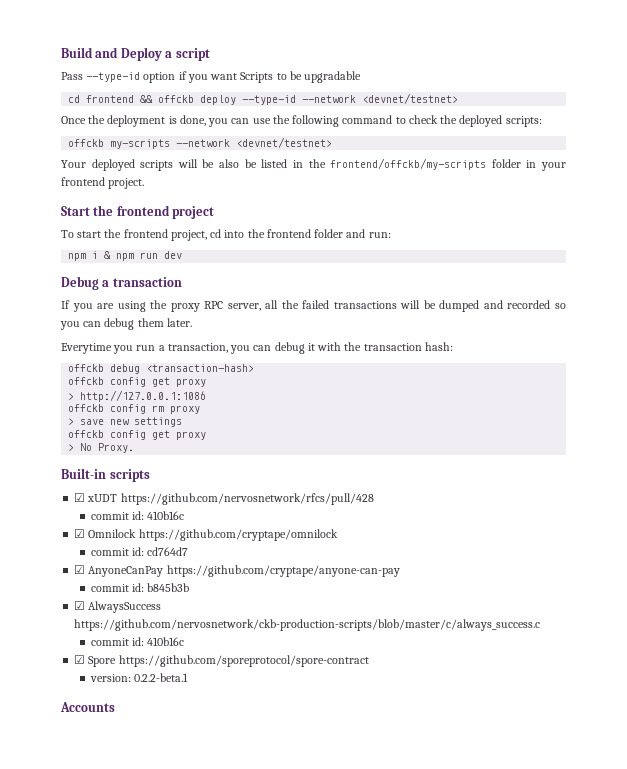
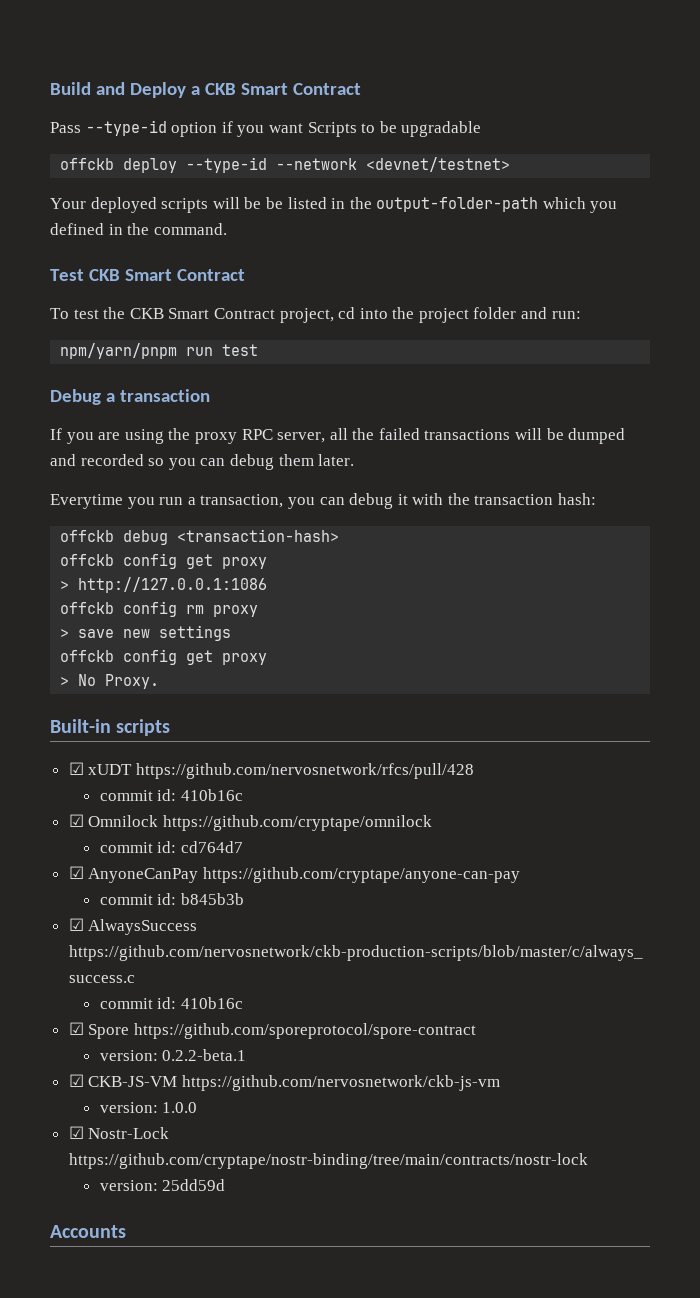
- Build and Deploy a script
+ Build and Deploy a CKB Smart Contract
- cd frontend && offckb deploy --type-id --network <devnet/testnet>
+ offckb deploy --type-id --network <devnet/testnet>
- Once the deployment is done, you can use the following command to check the deployed scripts:
- offckb my-scripts --network <devnet/testnet>
- Your deployed scripts will be also be listed in the frontend/offckb/my-scripts folder in your frontend project.
- Start the frontend project
- To start the frontend project, cd into the frontend folder and run:
+ Your deployed scripts will be be listed in the output-folder-path which you defined in the command.
+ Test CKB Smart Contract
+ To test the CKB Smart Contract project, cd into the project folder and run:
- npm i & npm run dev
+ npm/yarn/pnpm run test
+ ☑ CKB-JS-VM https://github.com/nervosnetwork/ckb-js-vm
+ version: 1.0.0
+ ☑ Nostr-Lock https://github.com/cryptape/nostr-binding/tree/main/contracts/nostr-lock
+ version: 25dd59d

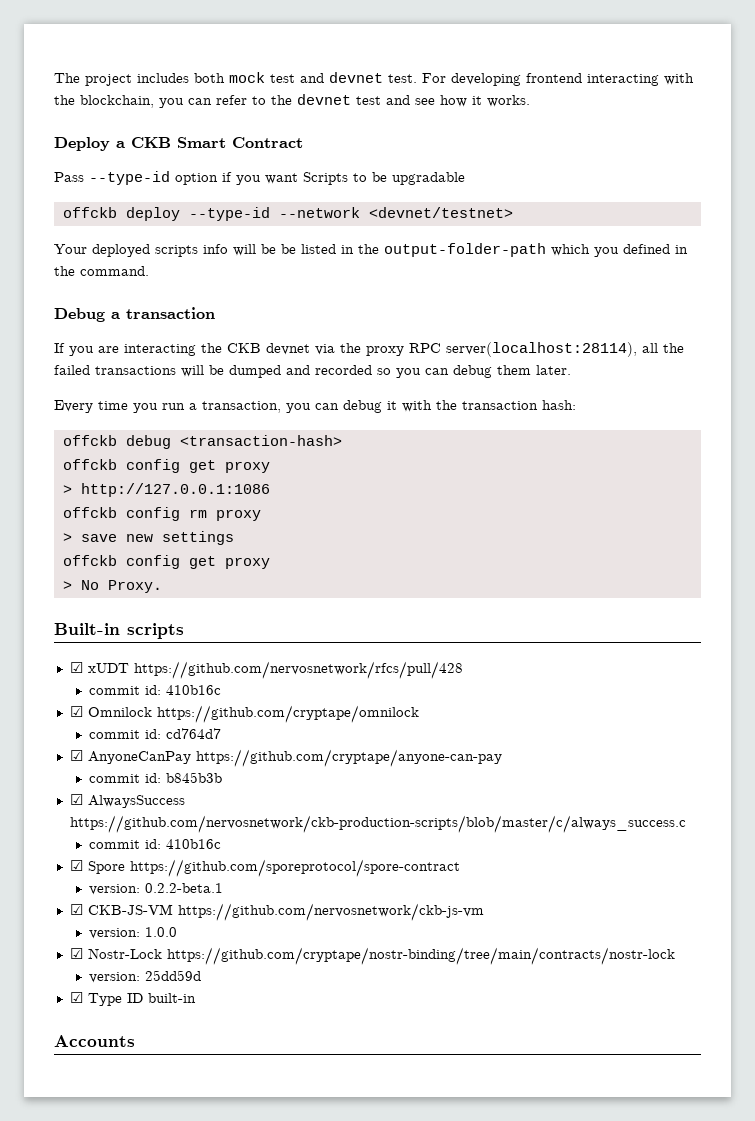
- Build and Deploy a CKB Smart Contract
+ The project includes both mock test and devnet test. For developing frontend interacting with the blockchain, you can refer to the devnet test and see how it works.
+ Deploy a CKB Smart Contract
- Your deployed scripts will be be listed in the output-folder-path which you defined in the command.
+ Your deployed scripts info will be be listed in the output-folder-path which you defined in the command.
- Test CKB Smart Contract
- To test the CKB Smart Contract project, cd into the project folder and run:
- npm/yarn/pnpm run test
- If you are using the proxy RPC server, all the failed transactions will be dumped and recorded so you can debug them later.
+ If you are interacting the CKB devnet via the proxy RPC server(localhost:28114), all the failed transactions will be dumped and recorded so you can debug them later.
- Everytime you run a transaction, you can debug it with the transaction hash:
+ Every time you run a transaction, you can debug it with the transaction hash:
+ ☑ Type ID built-in

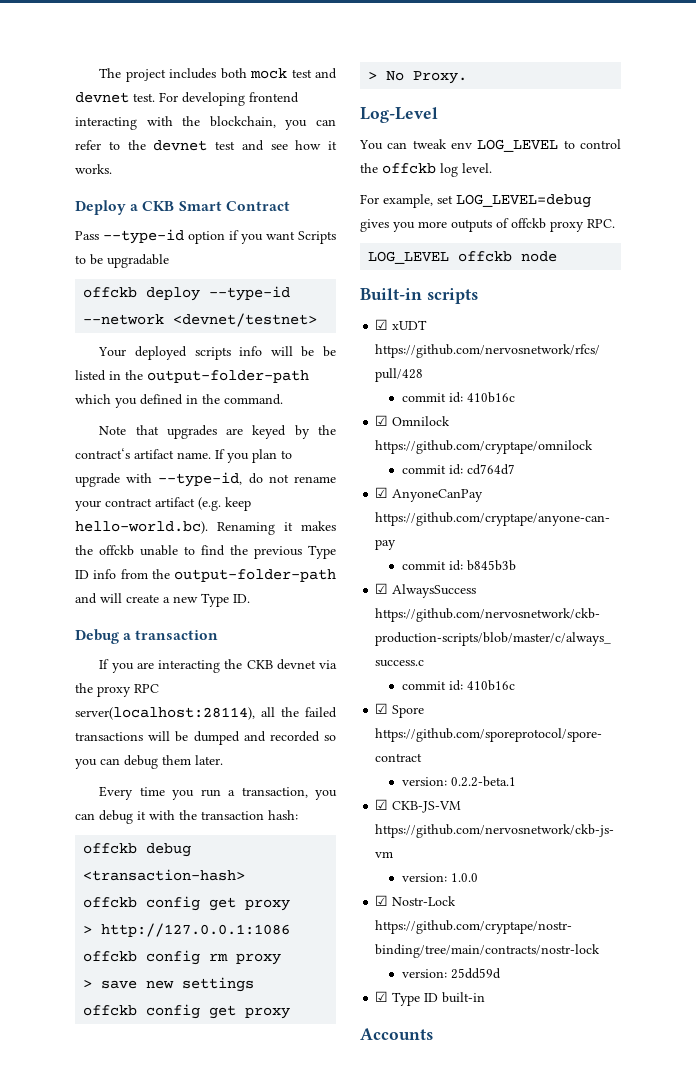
+ Note that upgrades are keyed by the contract‘s artifact name. If you plan to upgrade with --type-id, do not rename your contract artifact (e.g. keep hello-world.bc). Renaming it makes the offckb unable to find the previous Type ID info from the output-folder-path and will create a new Type ID.
+ Log-Level
+ You can tweak env LOG_LEVEL to control the offckb log level.
+ For example, set LOG_LEVEL=debug gives you more outputs of offckb proxy RPC.
+ LOG_LEVEL offckb node

